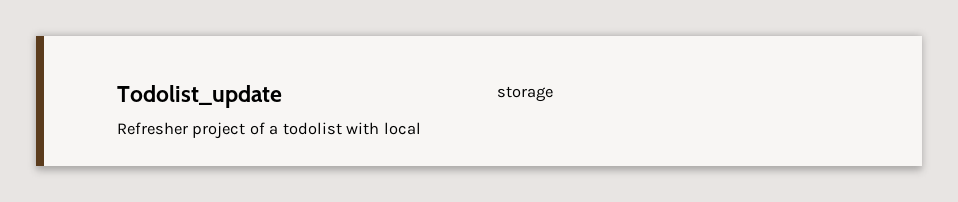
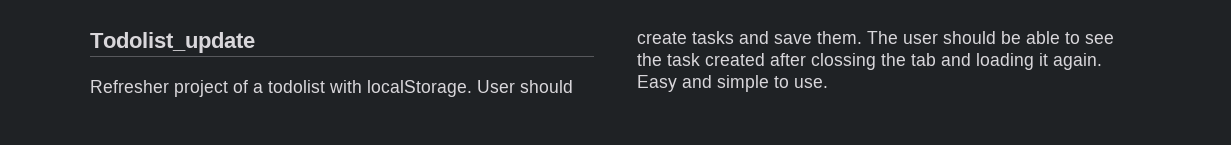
- Refresher project of a todolist with local storage
+ Refresher project of a todolist with localStorage. User should create tasks and save them. The user should be able to see the task created after clossing the tab and loading it again. Easy and simple to use.

